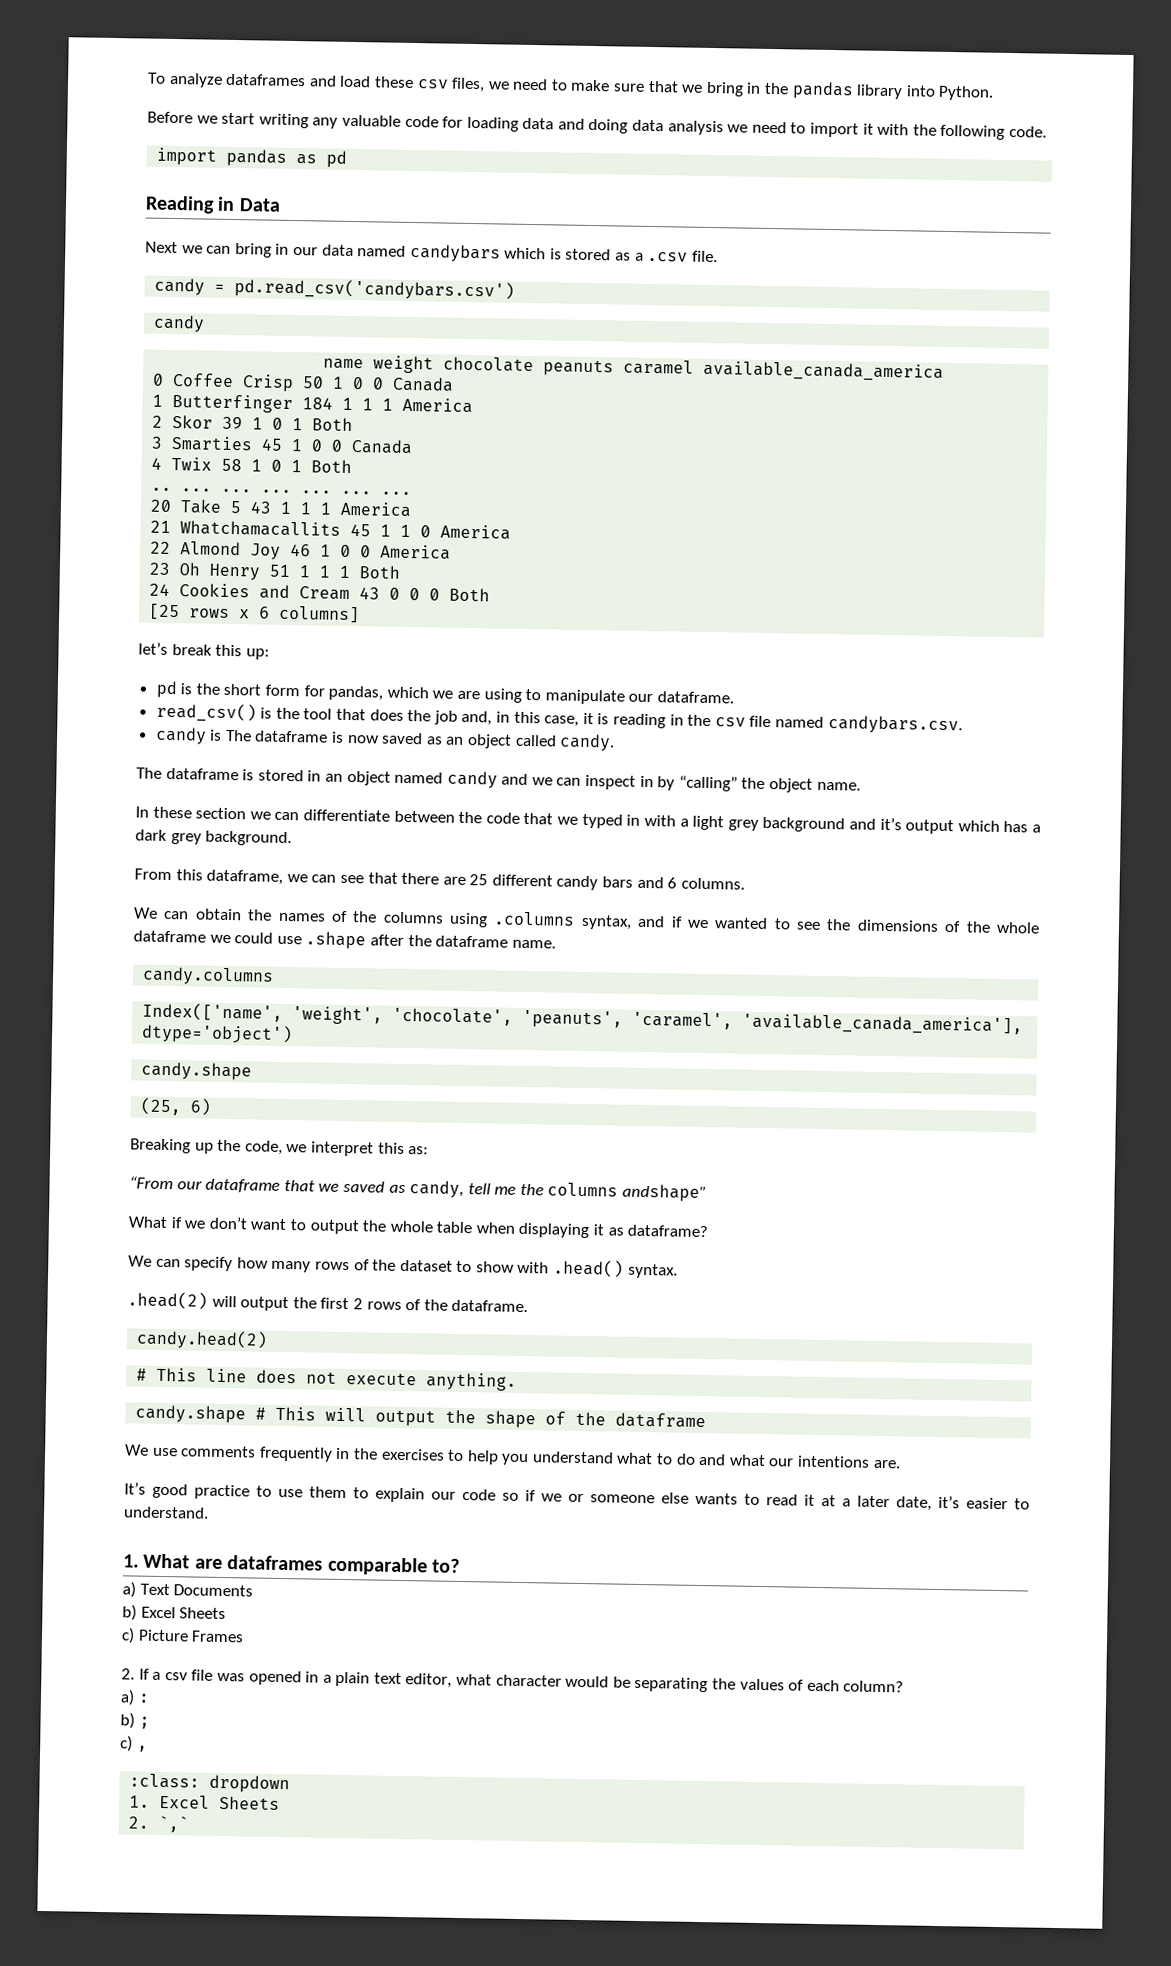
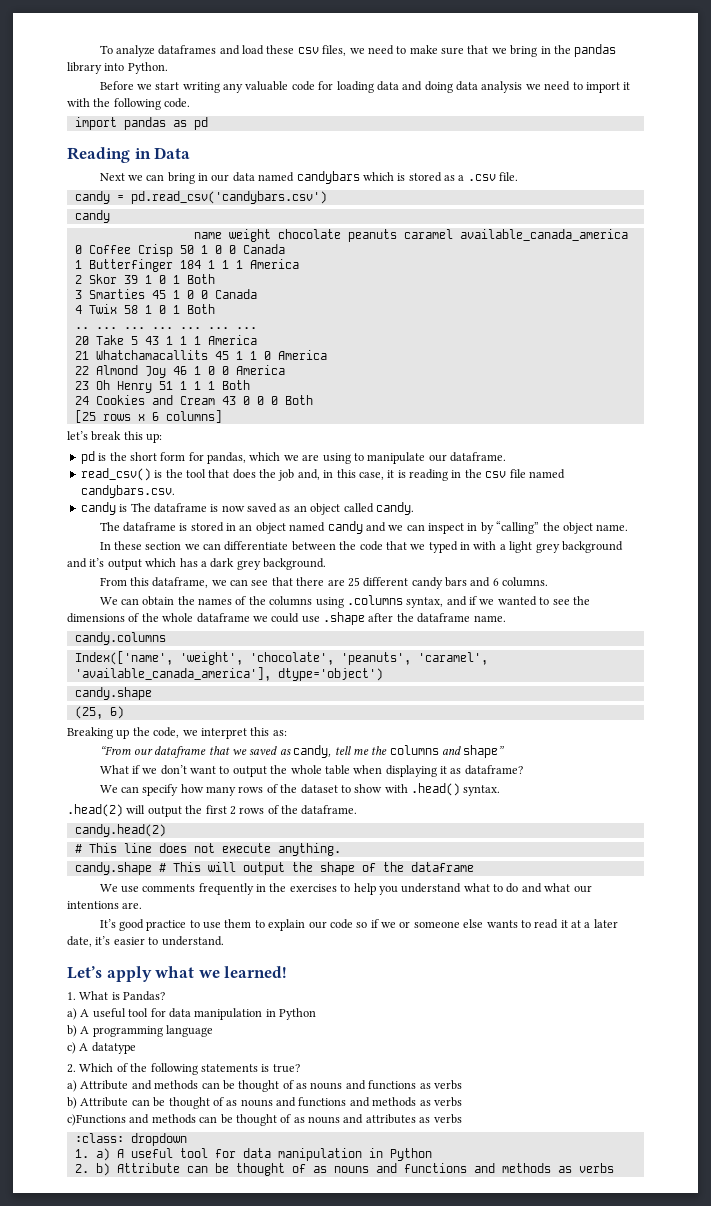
- “From our dataframe that we saved as candy, tell me the columns andshape”
+ “From our dataframe that we saved as candy, tell me the columns and shape”
- 1. What are dataframes comparable to?
- a) Text Documents
- b) Excel Sheets
- c) Picture Frames
- 2. If a csv file was opened in a plain text editor, what character would be separating the values of each column?
- a) :
- b) ;
- c) ,
+ Let’s apply what we learned!
+ 1. What is Pandas?
+ a) A useful tool for data manipulation in Python
+ b) A programming language
+ c) A datatype
+ 2. Which of the following statements is true?
+ a) Attribute and methods can be thought of as nouns and functions as verbs
+ b) Attribute can be thought of as nouns and functions and methods as verbs
+ c)Functions and methods can be thought of as nouns and attributes as verbs
  :class: dropdown
- 1. Excel Sheets
- 2. `,`
+ 1. a) A useful tool for data manipulation in Python
+ 2. b) Attribute can be thought of as nouns and functions and methods as verbs

